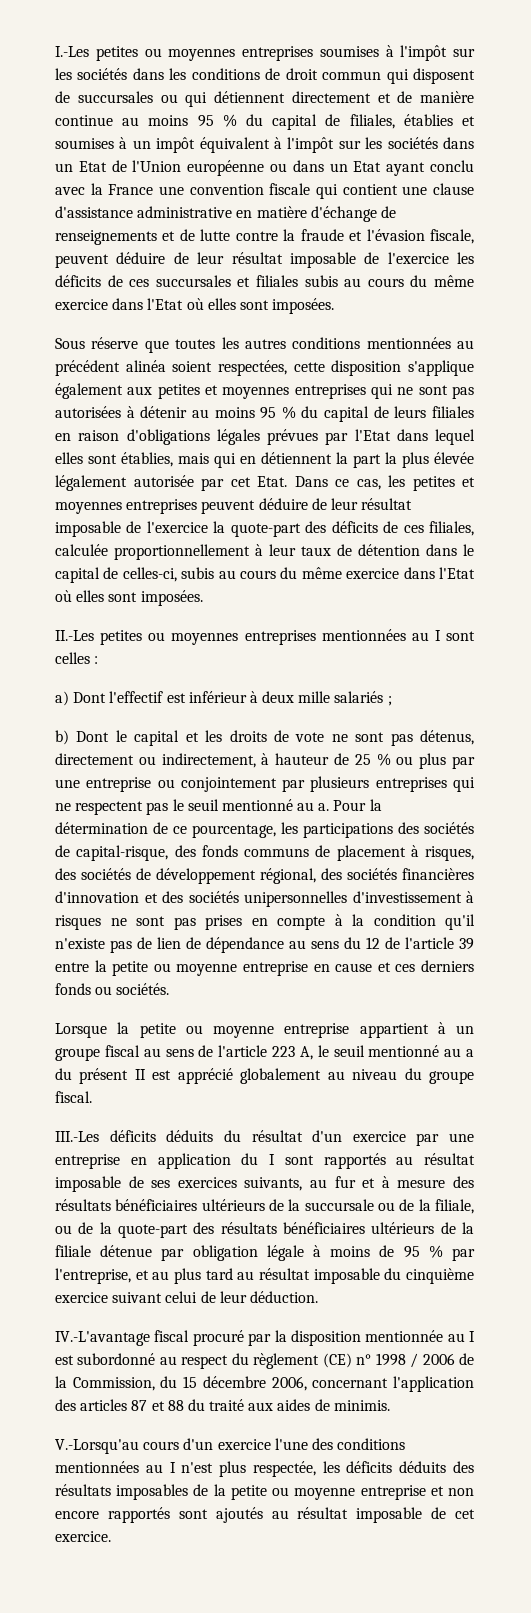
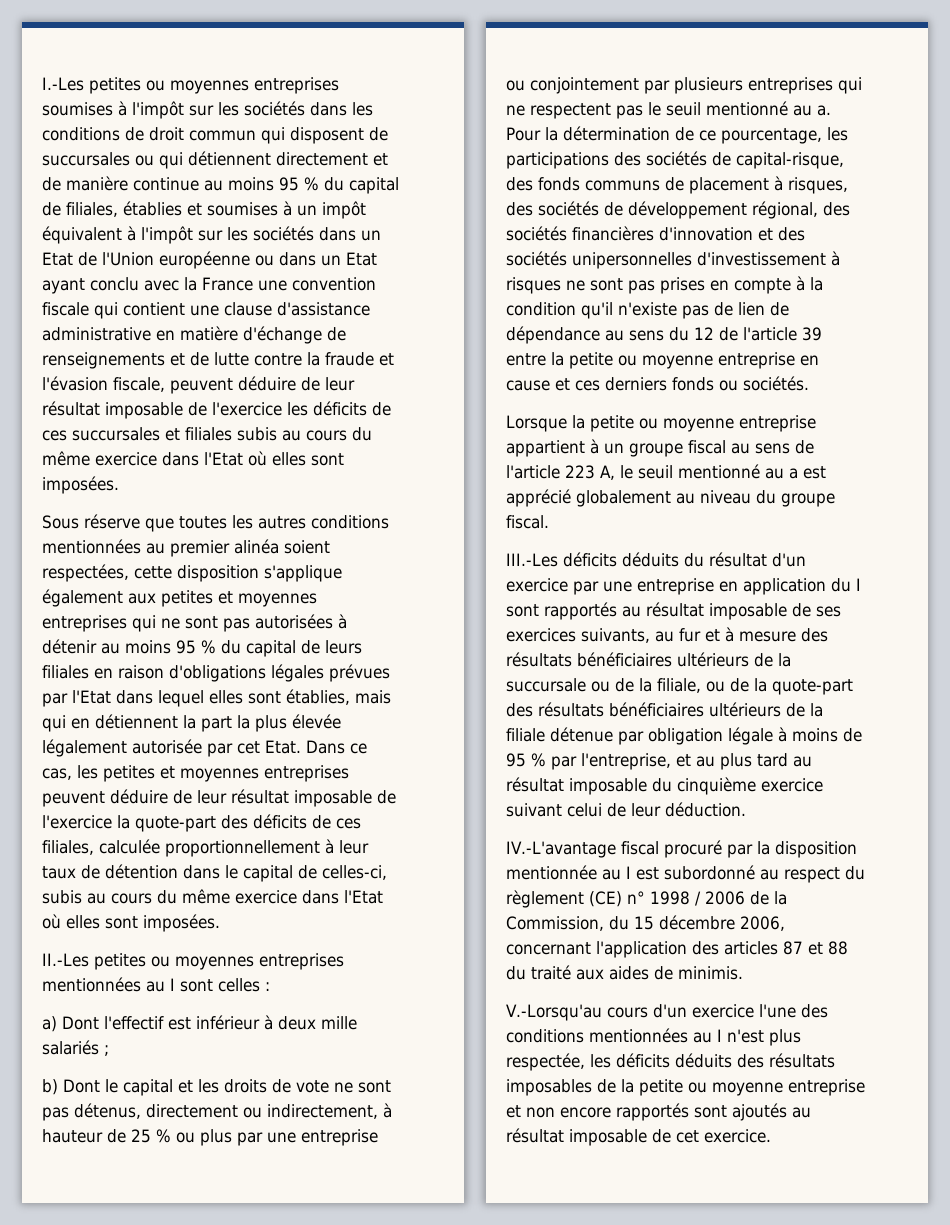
- Sous réserve que toutes les autres conditions mentionnées au précédent alinéa soient respectées, cette disposition s'applique également aux petites et moyennes entreprises qui ne sont pas autorisées à détenir au moins 95 % du capital de leurs filiales en raison d'obligations légales prévues par l'Etat dans lequel elles sont établies, mais qui en détiennent la part la plus élevée légalement autorisée par cet Etat.
+ Sous réserve que toutes les autres conditions mentionnées au premier alinéa soient respectées, cette disposition s'applique également aux petites et moyennes entreprises qui ne sont pas autorisées à détenir au moins 95 % du capital de leurs filiales en raison d'obligations légales prévues par l'Etat dans lequel elles sont établies, mais qui en détiennent la part la plus élevée légalement autorisée par cet Etat.
- Lorsque la petite ou moyenne entreprise appartient à un groupe fiscal au sens de l'article 223 A, le seuil mentionné au a du présent II est apprécié globalement au niveau du groupe fiscal.
+ Lorsque la petite ou moyenne entreprise appartient à un groupe fiscal au sens de l'article 223 A, le seuil mentionné au a est apprécié globalement au niveau du groupe fiscal.

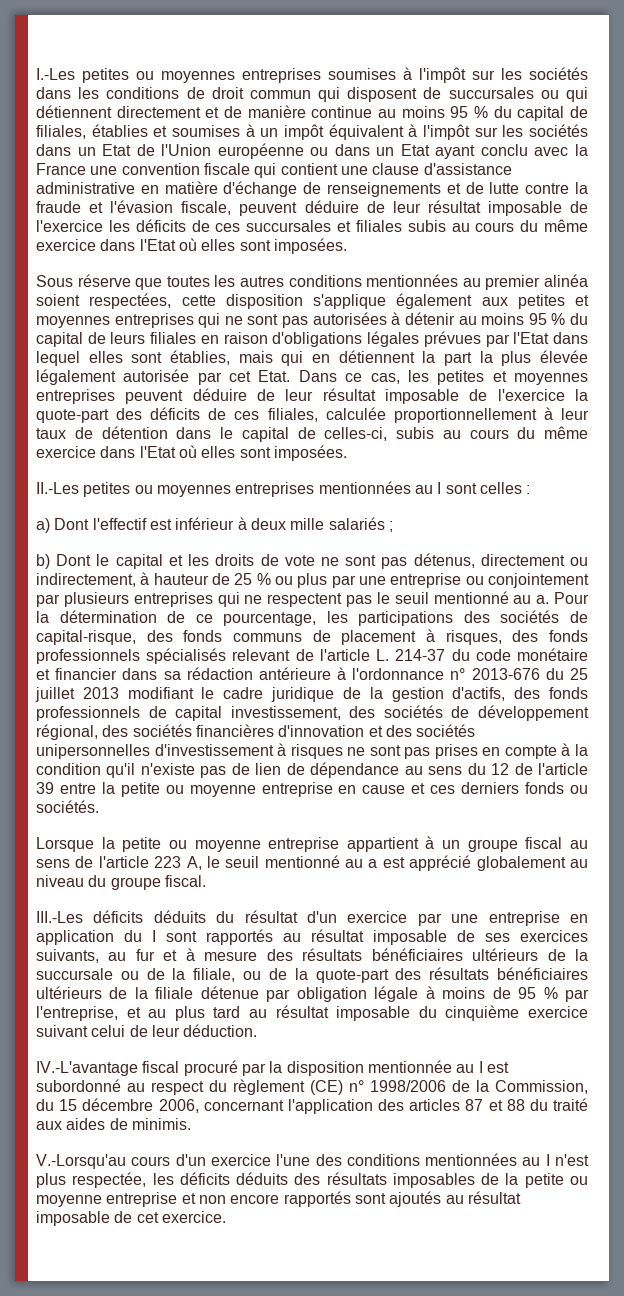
- Pour la détermination de ce pourcentage, les participations des sociétés de capital-risque, des fonds communs de placement à risques, des sociétés de développement régional, des sociétés financières d'innovation et des sociétés unipersonnelles d'investissement à risques ne sont pas prises en compte à la condition qu'il n'existe pas de lien de dépendance au sens du 12 de l'article 39 entre la petite ou moyenne entreprise en cause et ces derniers fonds ou sociétés.
+ Pour la détermination de ce pourcentage, les participations des sociétés de capital-risque, des fonds communs de placement à risques, des fonds professionnels spécialisés relevant de l'article L. 214-37 du code monétaire et financier dans sa rédaction antérieure à l'ordonnance n° 2013-676 du 25 juillet 2013 modifiant le cadre juridique de la gestion d'actifs, des fonds professionnels de capital investissement, des sociétés de développement régional, des sociétés financières d'innovation et des sociétés unipersonnelles d'investissement à risques ne sont pas prises en compte à la condition qu'il n'existe pas de lien de dépendance au sens du 12 de l'article 39 entre la petite ou moyenne entreprise en cause et ces derniers fonds ou sociétés.
- IV.-L'avantage fiscal procuré par la disposition mentionnée au I est subordonné au respect du règlement (CE) n° 1998 / 2006 de la Commission, du 15 décembre 2006, concernant l'application des articles 87 et 88 du traité aux aides de minimis.
+ IV.-L'avantage fiscal procuré par la disposition mentionnée au I est subordonné au respect du règlement (CE) n° 1998/2006 de la Commission, du 15 décembre 2006, concernant l'application des articles 87 et 88 du traité aux aides de minimis.

